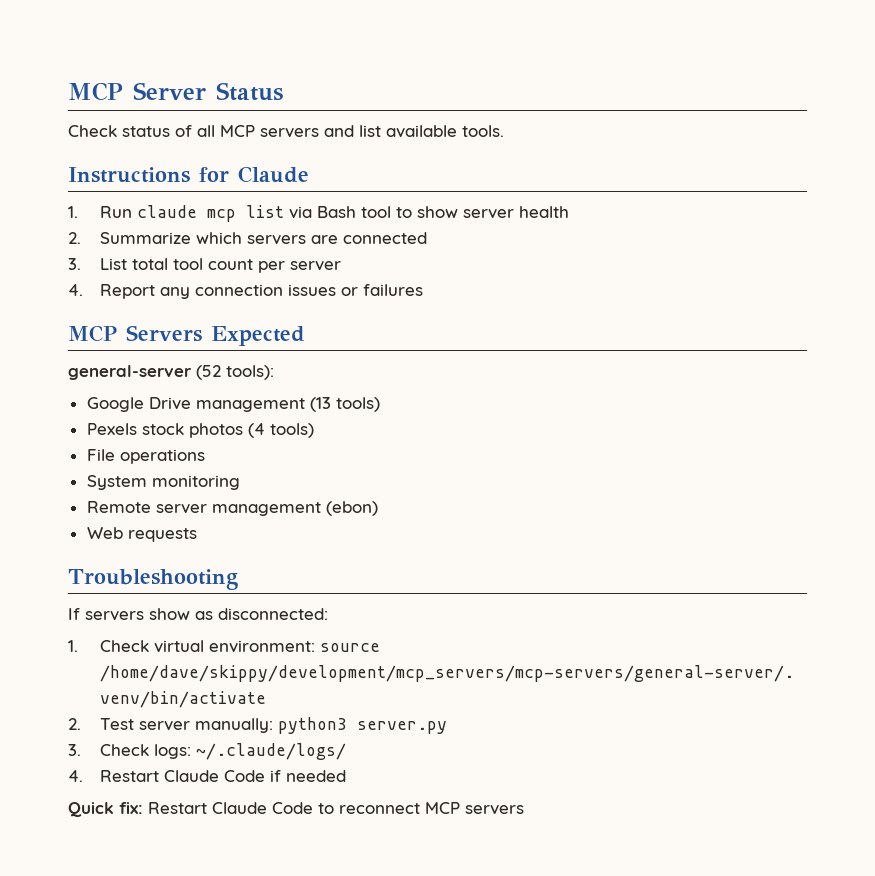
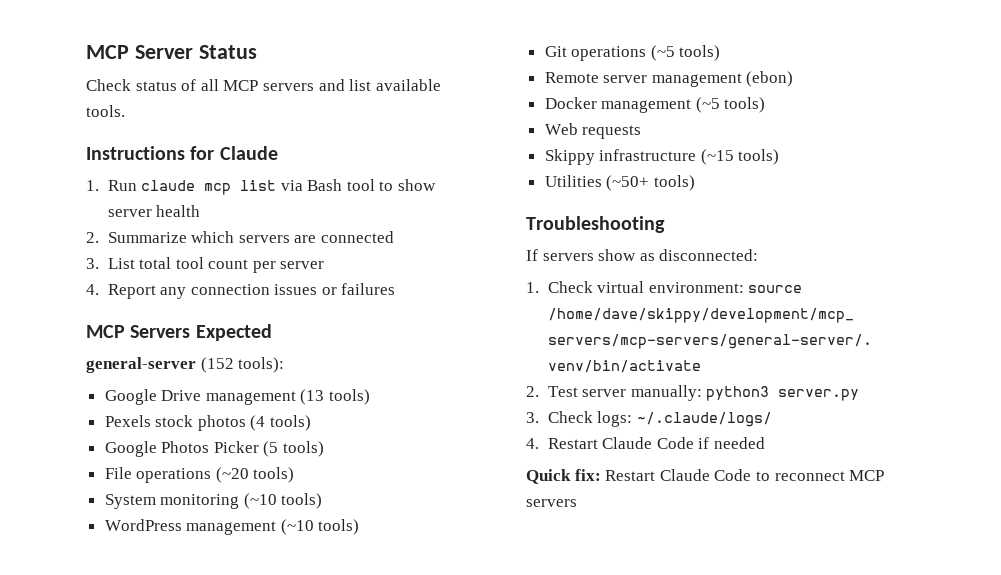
- general-server (52 tools):
+ general-server (152 tools):
+ Google Photos Picker (5 tools)
- File operations
+ File operations (~20 tools)
- System monitoring
+ System monitoring (~10 tools)
+ WordPress management (~10 tools)
+ Git operations (~5 tools)
  Remote server management (ebon)
+ Docker management (~5 tools)
  Web requests
+ Skippy infrastructure (~15 tools)
+ Utilities (~50+ tools)

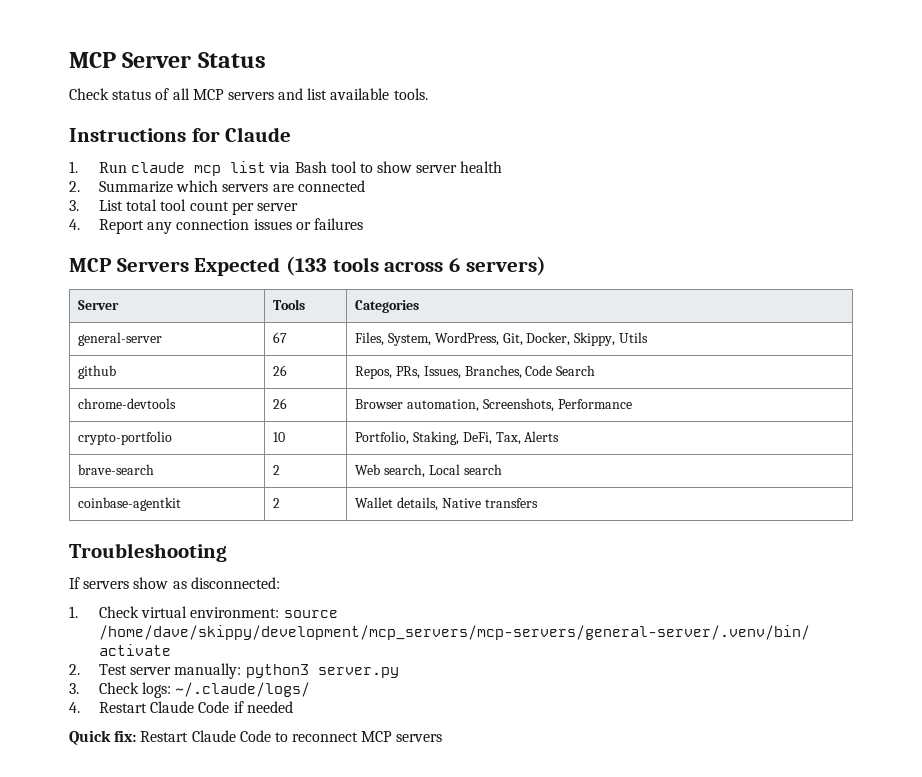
- MCP Servers Expected
- general-server (152 tools):
- Google Drive management (13 tools)
- Pexels stock photos (4 tools)
- Google Photos Picker (5 tools)
- File operations (~20 tools)
- System monitoring (~10 tools)
- WordPress management (~10 tools)
- Git operations (~5 tools)
- Remote server management (ebon)
- Docker management (~5 tools)
- Web requests
- Skippy infrastructure (~15 tools)
- Utilities (~50+ tools)
+ MCP Servers Expected (133 tools across 6 servers)
+ Server | Tools | Categories
+ general-server | 67 | Files, System, WordPress, Git, Docker, Skippy, Utils
+ github | 26 | Repos, PRs, Issues, Branches, Code Search
+ chrome-devtools | 26 | Browser automation, Screenshots, Performance
+ crypto-portfolio | 10 | Portfolio, Staking, DeFi, Tax, Alerts
+ brave-search | 2 | Web search, Local search
+ coinbase-agentkit | 2 | Wallet details, Native transfers

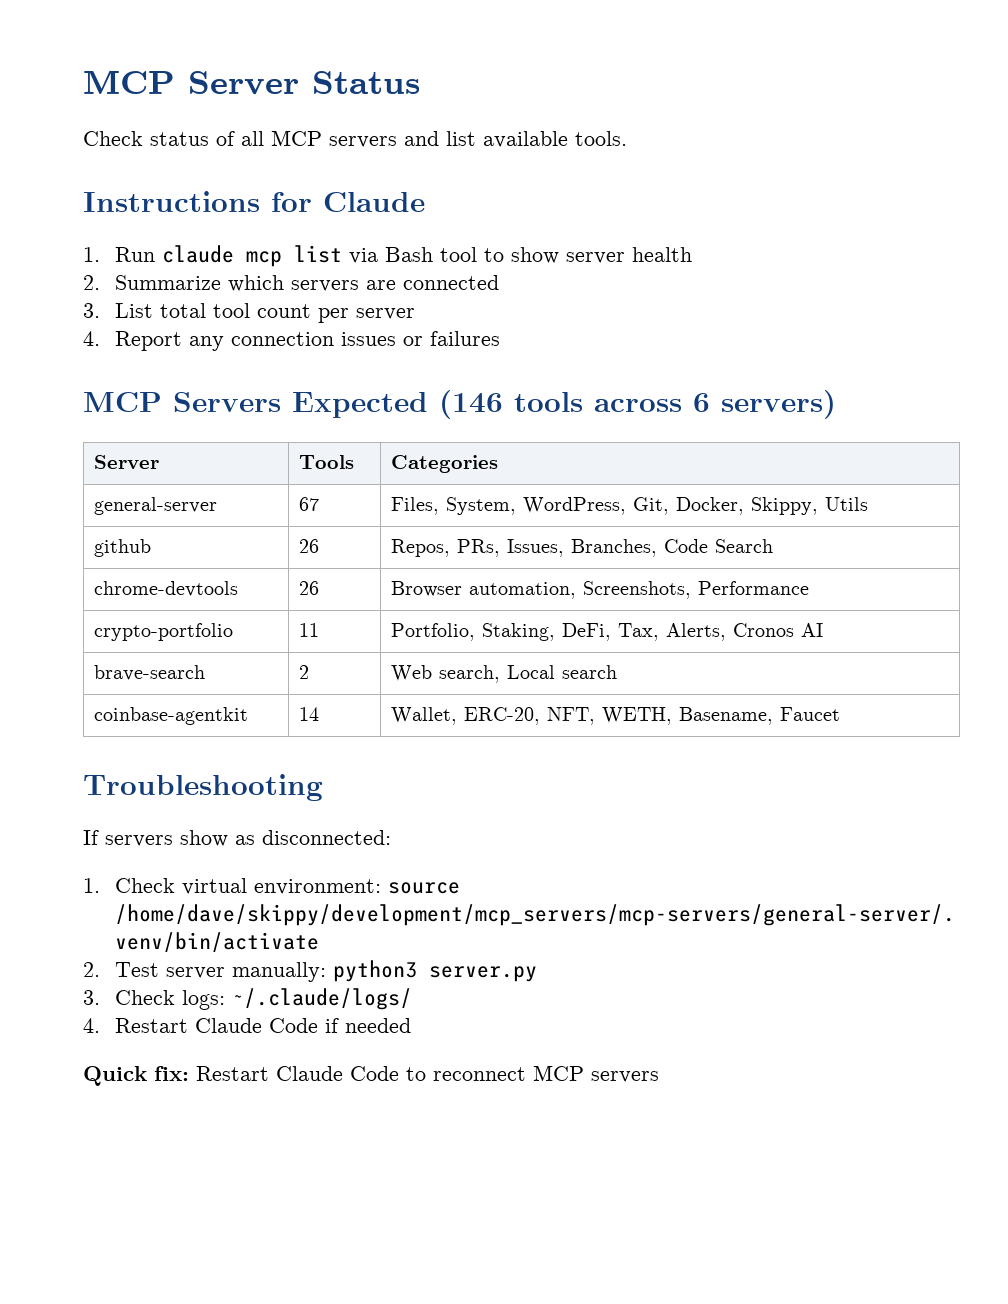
- MCP Servers Expected (133 tools across 6 servers)
+ MCP Servers Expected (146 tools across 6 servers)
- crypto-portfolio | 10 | Portfolio, Staking, DeFi, Tax, Alerts
+ crypto-portfolio | 11 | Portfolio, Staking, DeFi, Tax, Alerts, Cronos AI
- coinbase-agentkit | 2 | Wallet details, Native transfers
+ coinbase-agentkit | 14 | Wallet, ERC-20, NFT, WETH, Basename, Faucet

